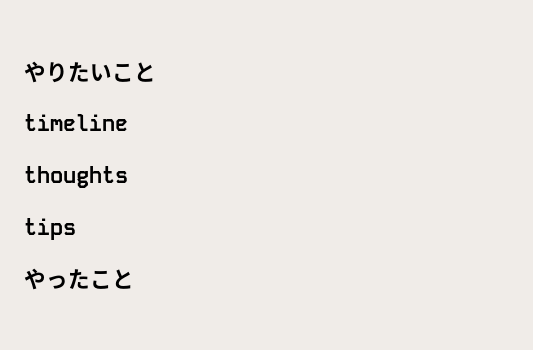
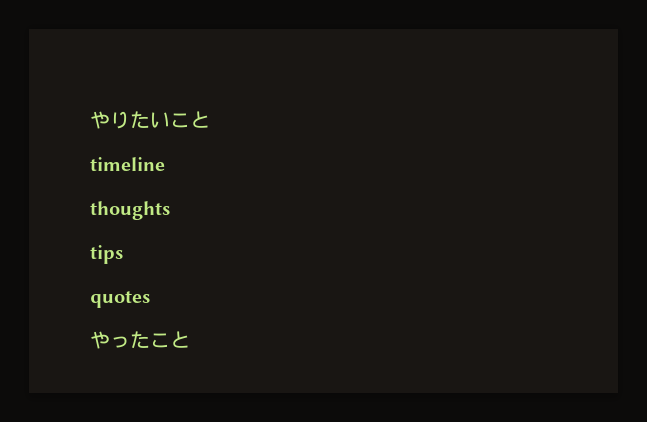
+ quotes

